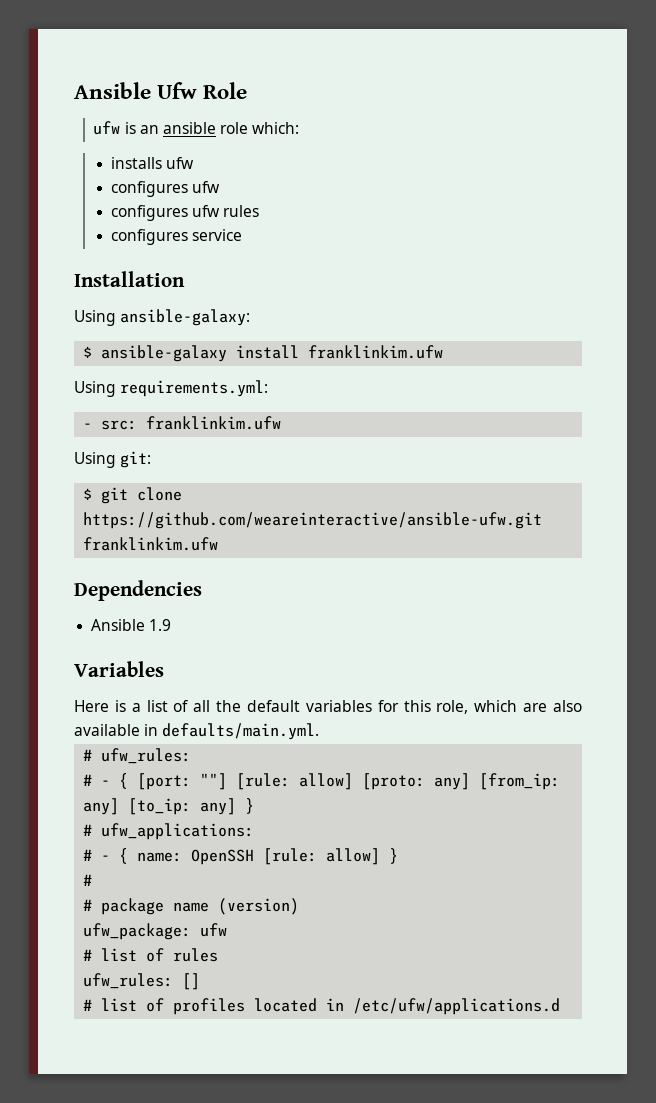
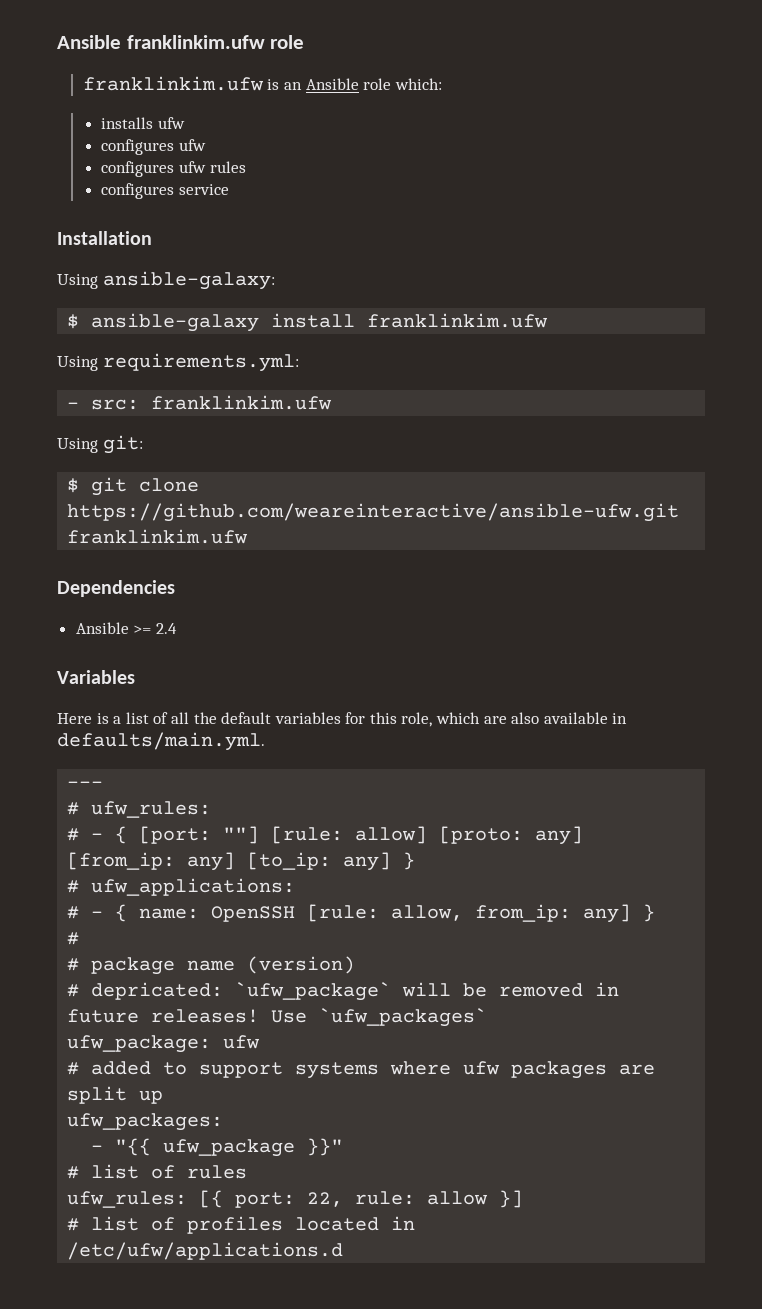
- Ansible Ufw Role
- ufw is an ansible role which:
+ Ansible franklinkim.ufw role
+ franklinkim.ufw is an Ansible role which:
- Ansible 1.9
+ Ansible >= 2.4
+ ---
- # - { name: OpenSSH [rule: allow] }
+ # - { name: OpenSSH [rule: allow, from_ip: any] }
+ # depricated: `ufw_package` will be removed in future releases! Use `ufw_packages`
  ufw_package: ufw
+ # added to support systems where ufw packages are split up
+ ufw_packages:
+ - "{{ ufw_package }}"
- ufw_rules: []
+ ufw_rules: [{ port: 22, rule: allow }]

